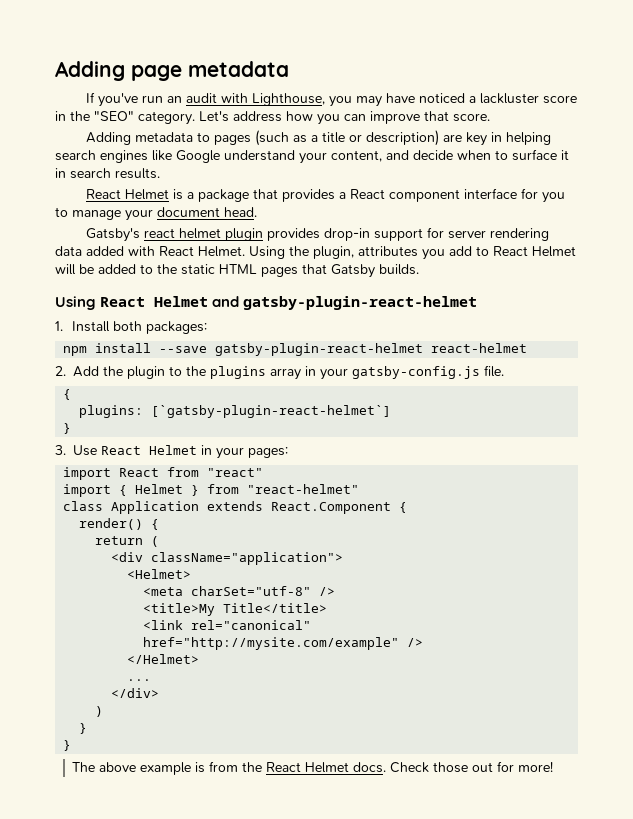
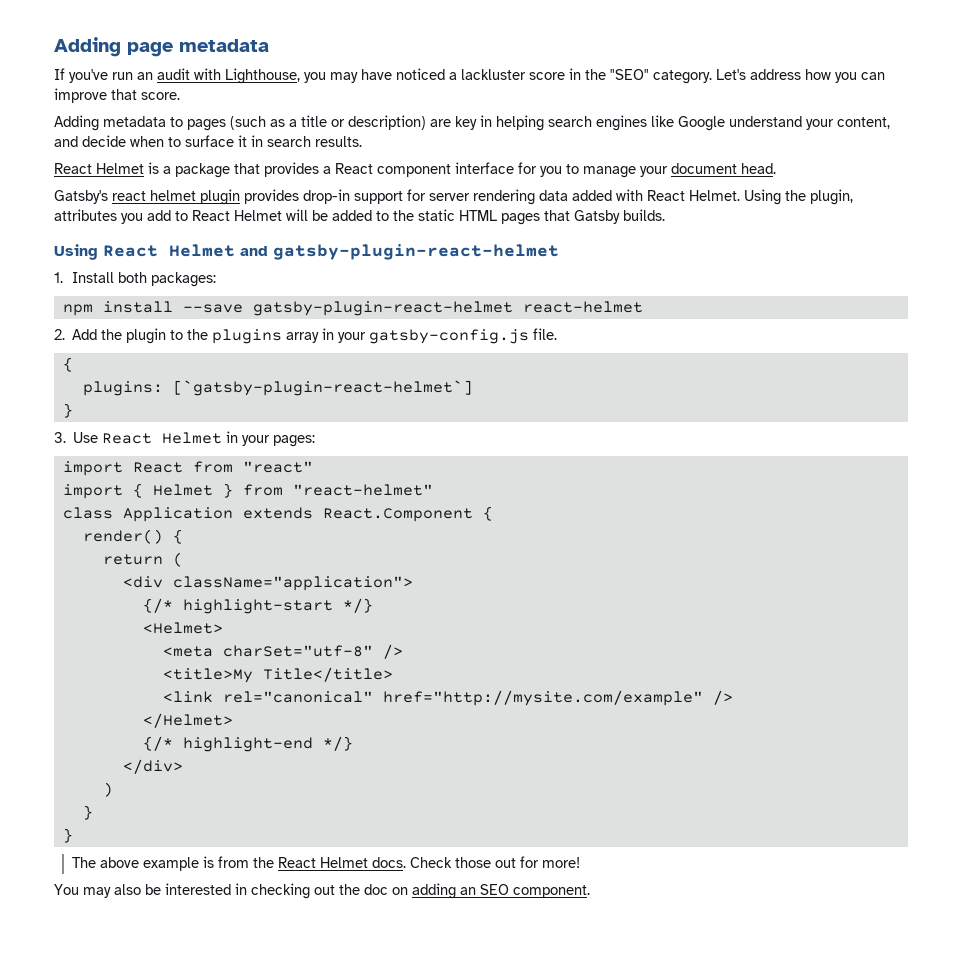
+ {/* highlight-start */}
- ...
+ {/* highlight-end */}
+ You may also be interested in checking out the doc on adding an SEO component.

